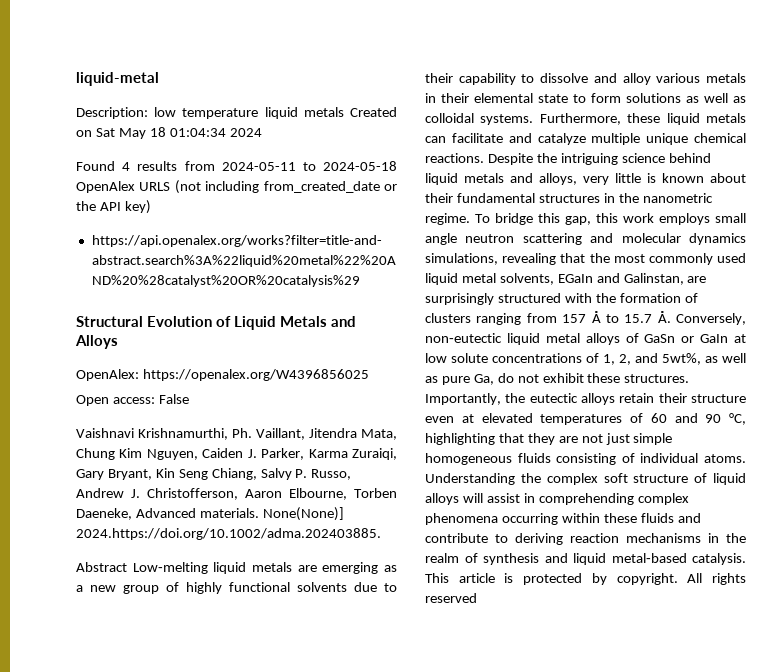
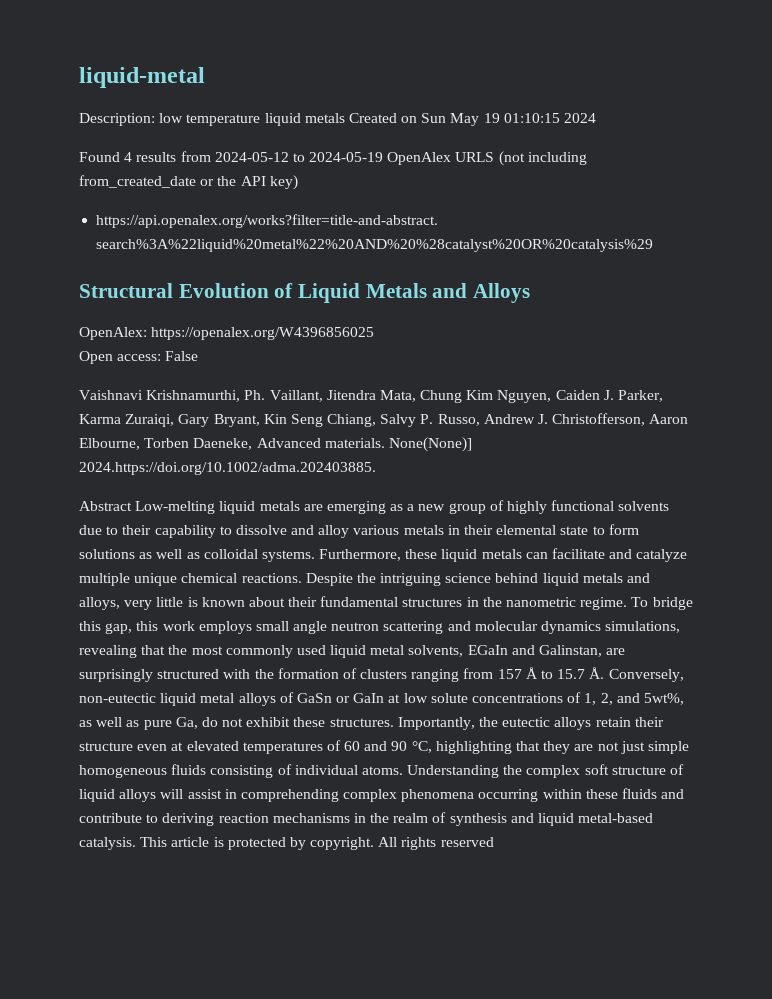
- Description: low temperature liquid metals Created on Sat May 18 01:04:34 2024
+ Description: low temperature liquid metals Created on Sun May 19 01:10:15 2024
- Found 4 results from 2024-05-11 to 2024-05-18 OpenAlex URLS (not including from_created_date or the API key)
+ Found 4 results from 2024-05-12 to 2024-05-19 OpenAlex URLS (not including from_created_date or the API key)

